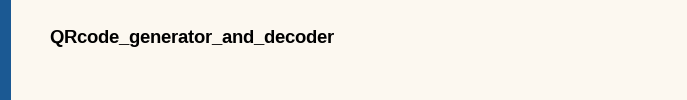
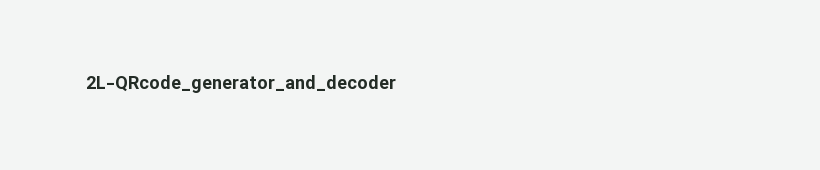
- QRcode_generator_and_decoder
+ 2L-QRcode_generator_and_decoder

